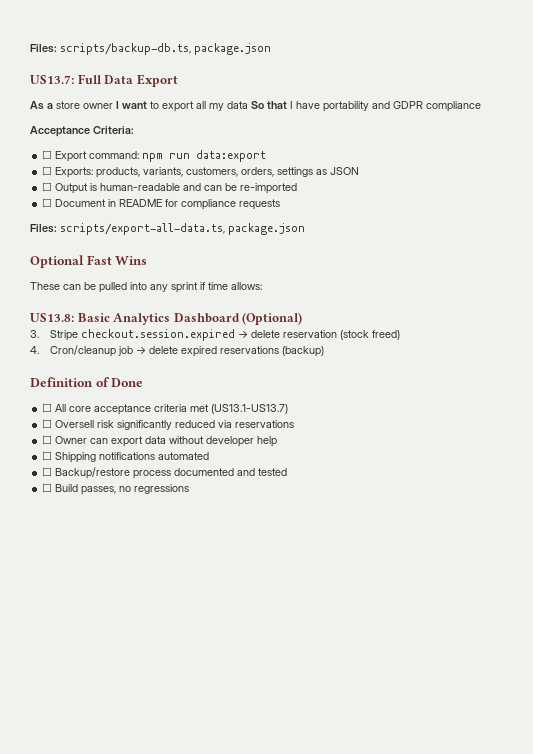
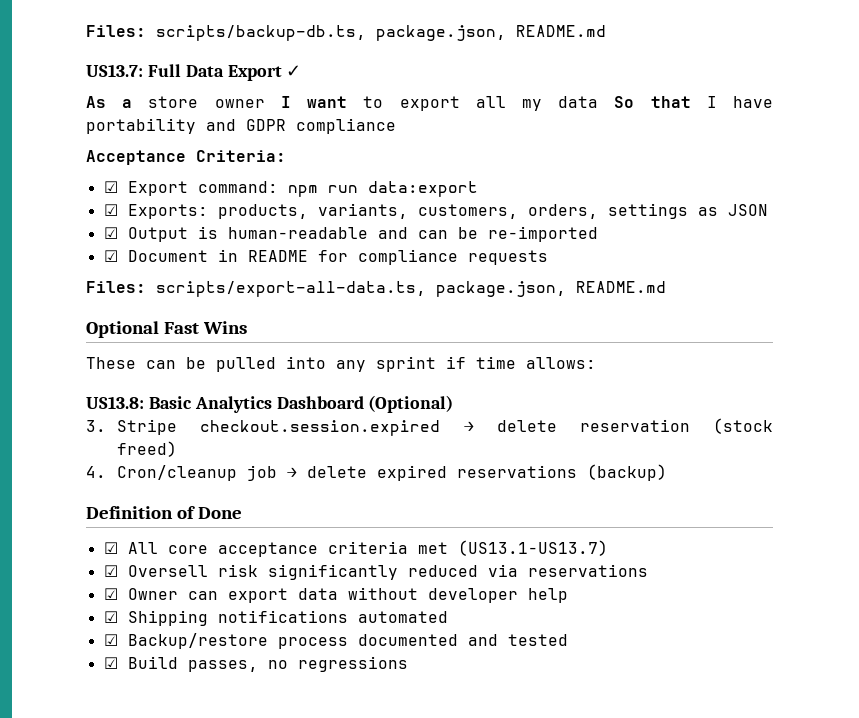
- Files: scripts/backup-db.ts, package.json
+ Files: scripts/backup-db.ts, package.json, README.md
- US13.7: Full Data Export
+ US13.7: Full Data Export ✓
- ☐ Export command: npm run data:export
+ ☑ Export command: npm run data:export
- ☐ Exports: products, variants, customers, orders, settings as JSON
+ ☑ Exports: products, variants, customers, orders, settings as JSON
- ☐ Output is human-readable and can be re-imported
+ ☑ Output is human-readable and can be re-imported
- ☐ Document in README for compliance requests
+ ☑ Document in README for compliance requests
- Files: scripts/export-all-data.ts, package.json
+ Files: scripts/export-all-data.ts, package.json, README.md
- ☐ All core acceptance criteria met (US13.1-US13.7)
+ ☑ All core acceptance criteria met (US13.1-US13.7)
- ☐ Oversell risk significantly reduced via reservations
+ ☑ Oversell risk significantly reduced via reservations
- ☐ Owner can export data without developer help
+ ☑ Owner can export data without developer help
- ☐ Shipping notifications automated
+ ☑ Shipping notifications automated
- ☐ Backup/restore process documented and tested
+ ☑ Backup/restore process documented and tested
- ☐ Build passes, no regressions
+ ☑ Build passes, no regressions

